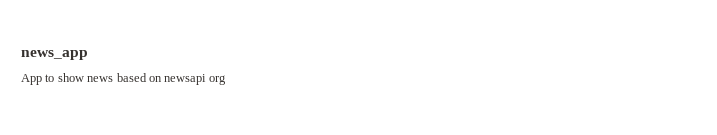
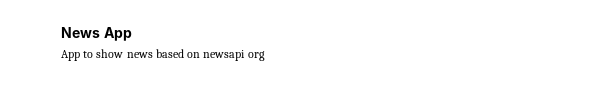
- news_app
+ News App

